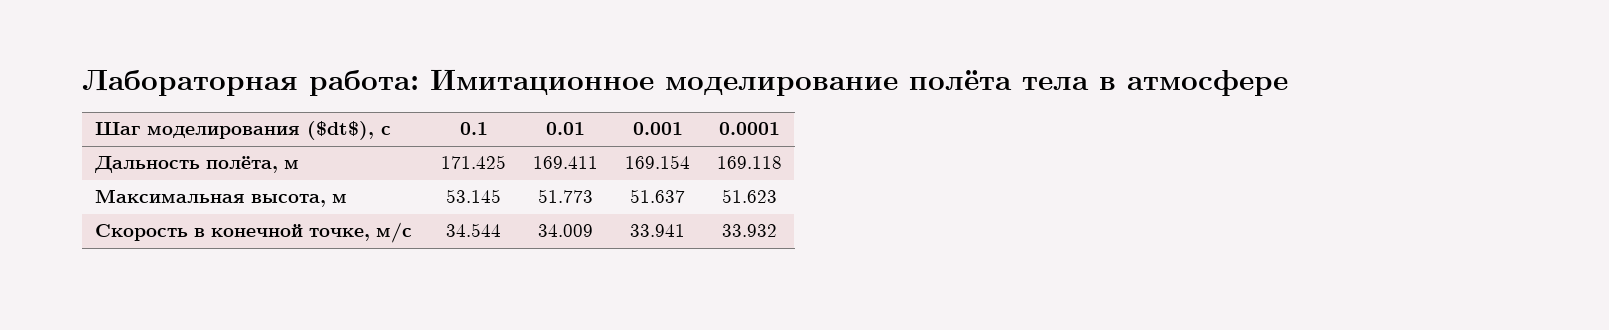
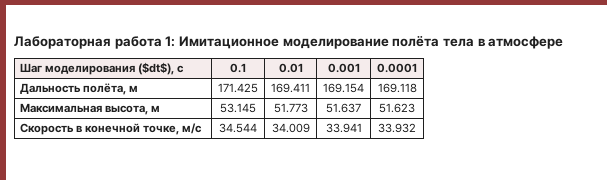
- Лабораторная работа: Имитационное моделирование полёта тела в атмосфере
+ Лабораторная работа 1: Имитационное моделирование полёта тела в атмосфере

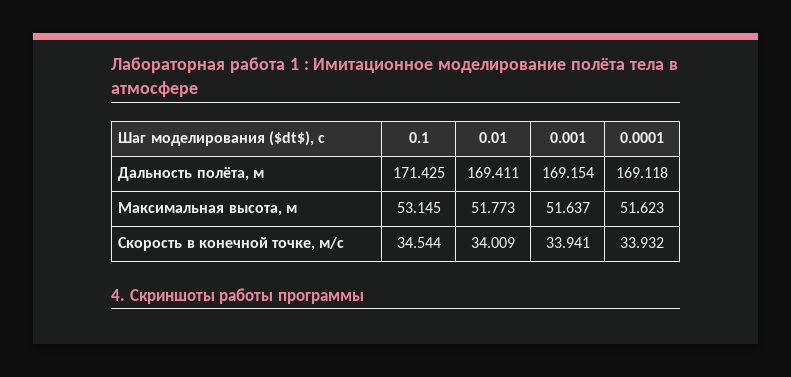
- Лабораторная работа 1: Имитационное моделирование полёта тела в атмосфере
+ Лабораторная работа 1 : Имитационное моделирование полёта тела в атмосфере
+ 4. Скриншоты работы программы

